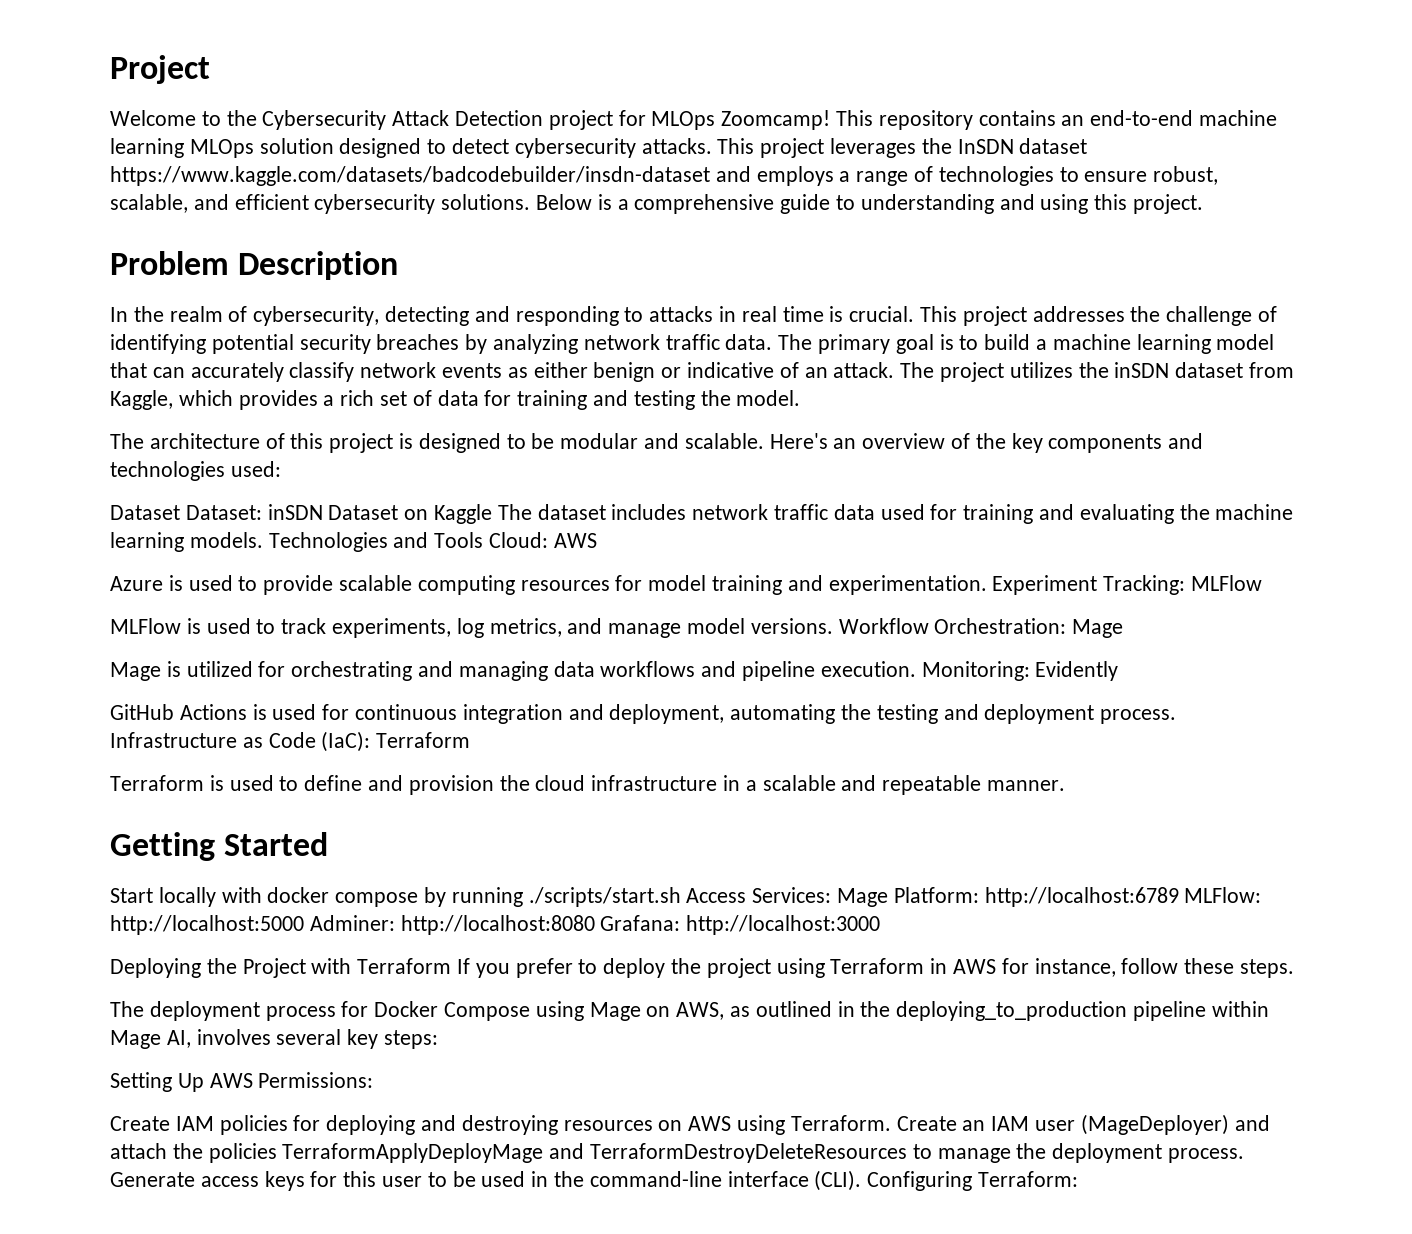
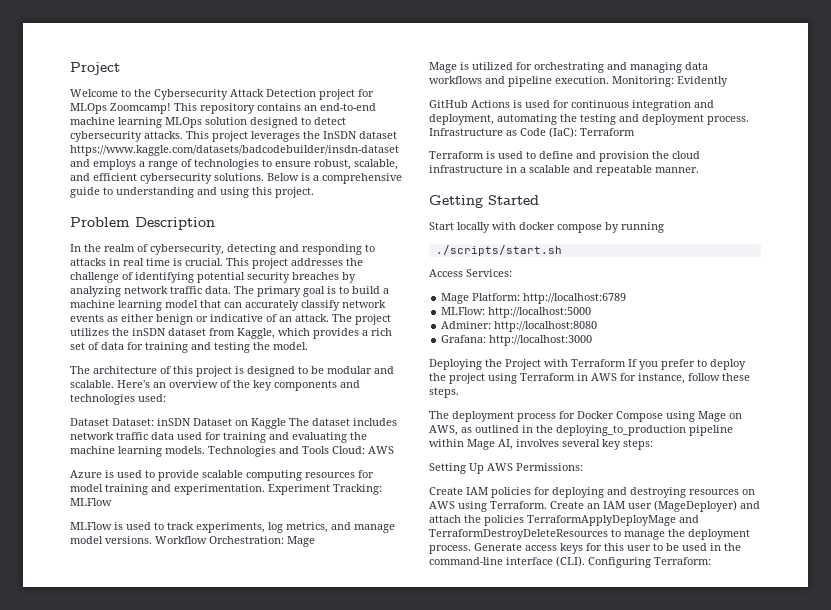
- Start locally with docker compose by running ./scripts/start.sh Access Services: Mage Platform: http://localhost:6789 MLFlow: http://localhost:5000 Adminer: http://localhost:8080 Grafana: http://localhost:3000
+ Start locally with docker compose by running
+ ./scripts/start.sh
+ Access Services:
+ Mage Platform: http://localhost:6789
+ MLFlow: http://localhost:5000
+ Adminer: http://localhost:8080
+ Grafana: http://localhost:3000

